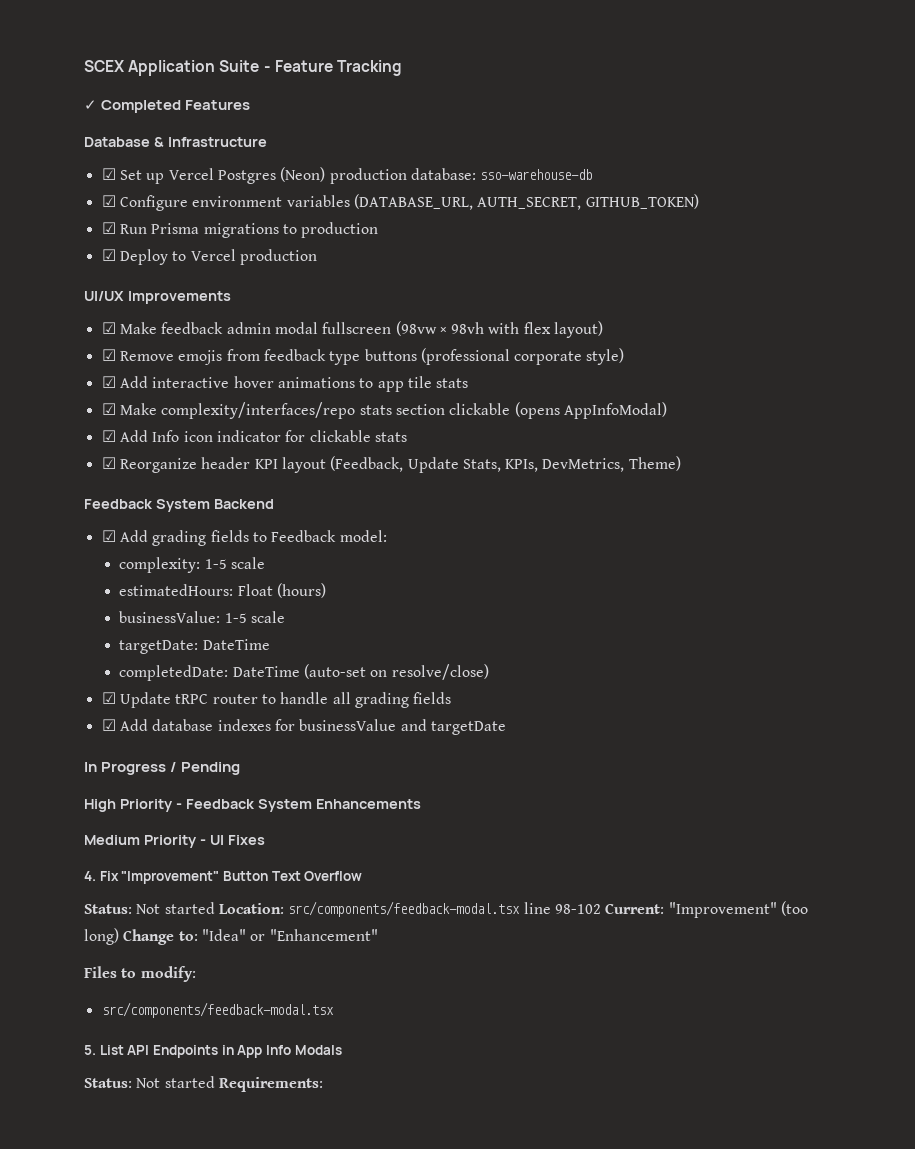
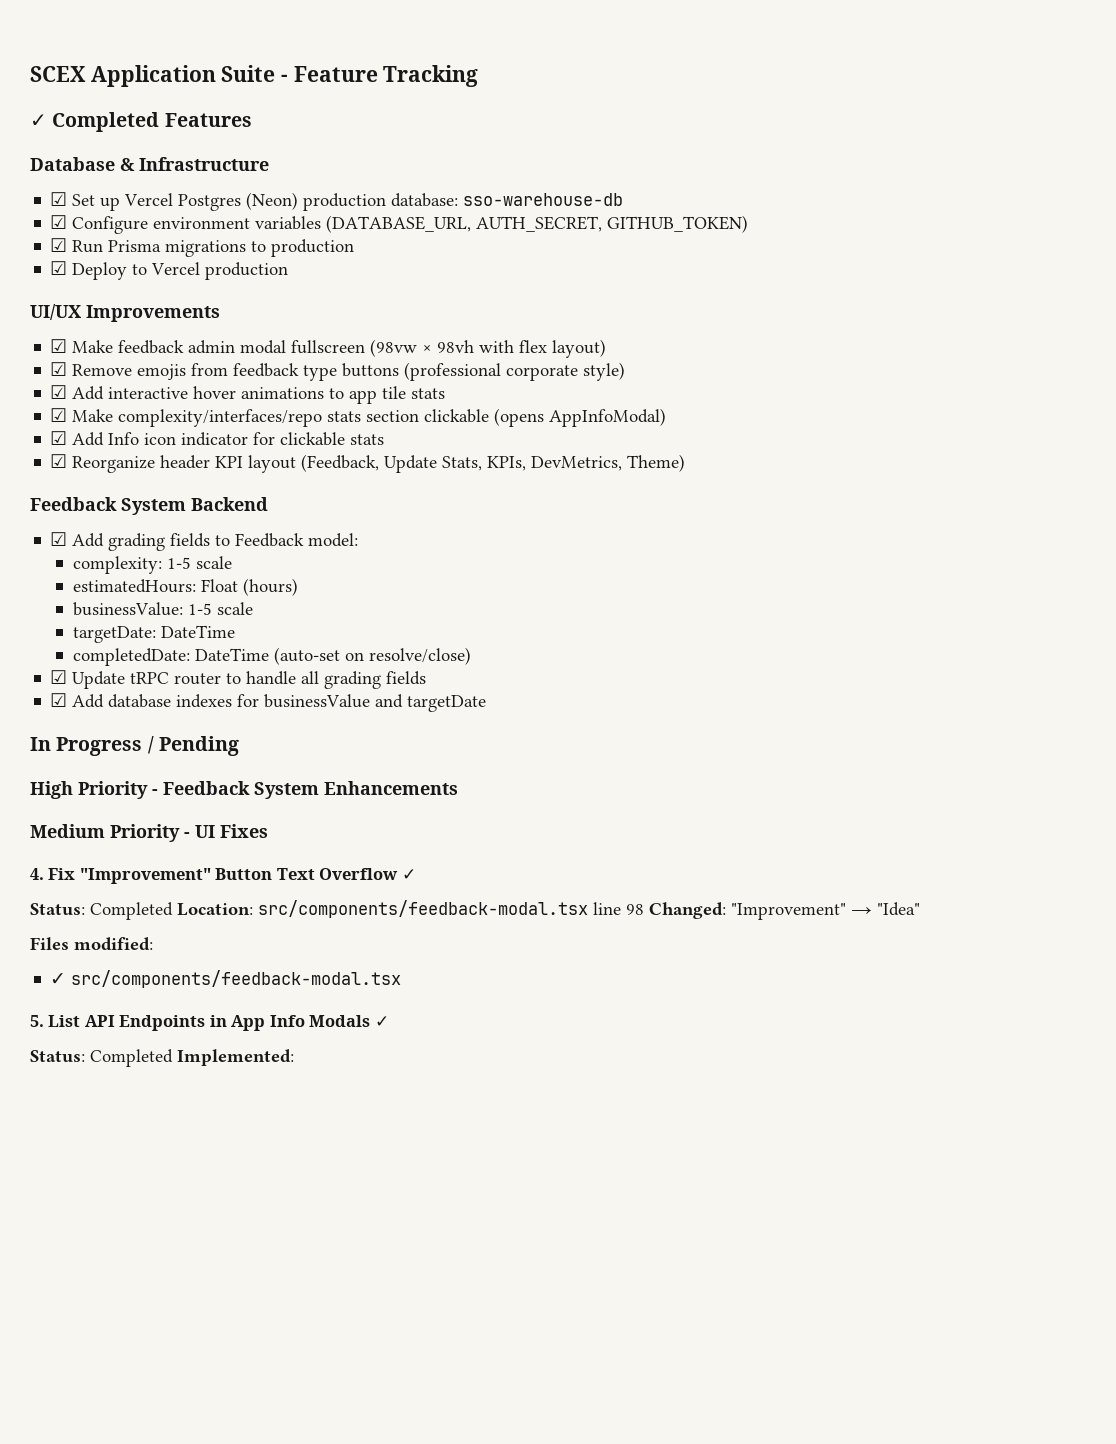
- 4. Fix "Improvement" Button Text Overflow
- Status: Not started Location: src/components/feedback-modal.tsx line 98-102 Current: "Improvement" (too long) Change to: "Idea" or "Enhancement"
+ 4. Fix "Improvement" Button Text Overflow ✓
+ Status: Completed Location: src/components/feedback-modal.tsx line 98 Changed: "Improvement" → "Idea"
- Files to modify:
- src/components/feedback-modal.tsx
+ Files modified:
+ ✓ src/components/feedback-modal.tsx
- 5. List API Endpoints in App Info Modals
- Status: Not started Requirements:
+ 5. List API Endpoints in App Info Modals ✓
+ Status: Completed Implemented:

